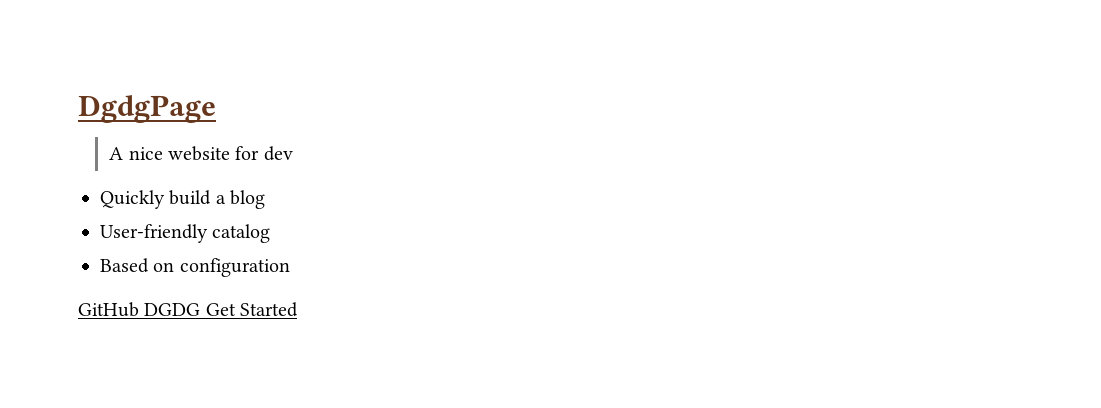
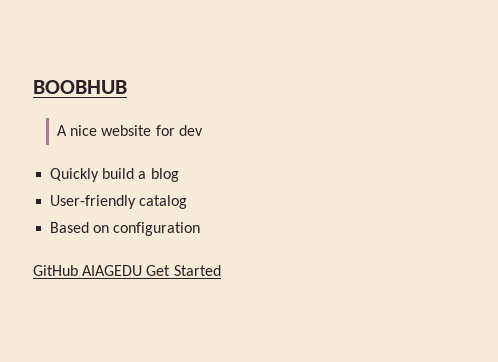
- DgdgPage
+ BOOBHUB
- GitHub DGDG Get Started
+ GitHub AIAGEDU Get Started

